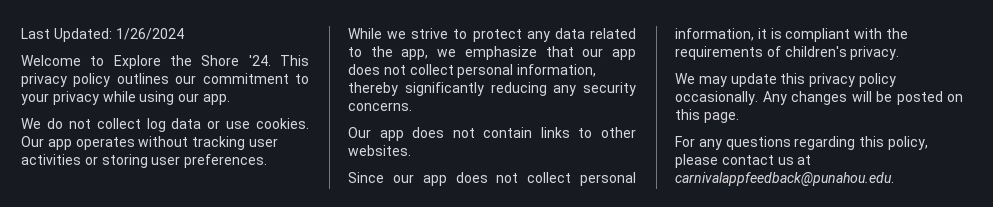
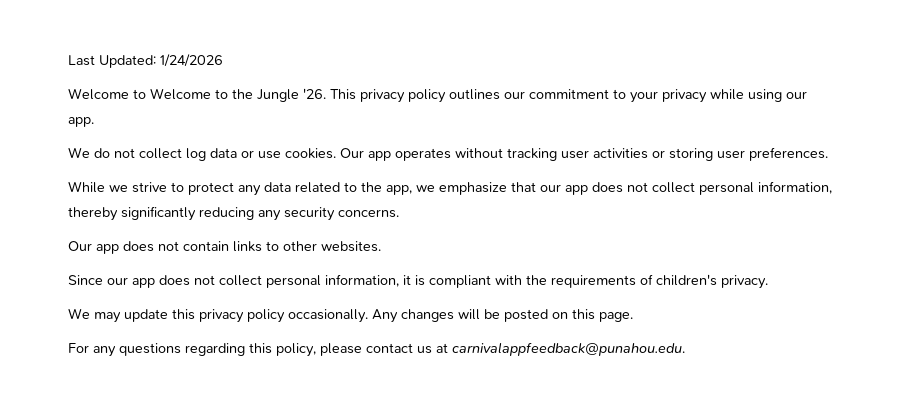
- Last Updated: 1/26/2024
- Welcome to Explore the Shore '24. This privacy policy outlines our commitment to your privacy while using our app.
+ Last Updated: 1/24/2026
+ Welcome to Welcome to the Jungle '26. This privacy policy outlines our commitment to your privacy while using our app.

